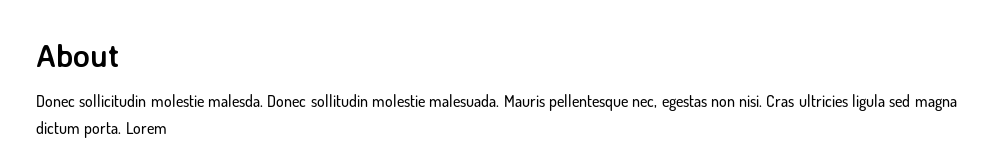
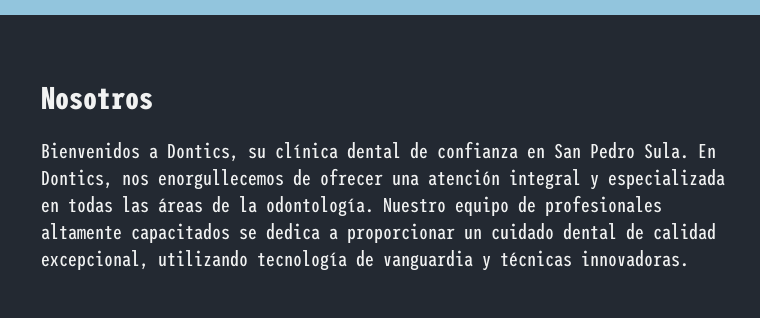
- About
- Donec sollicitudin molestie malesda. Donec sollitudin molestie malesuada. Mauris pellentesque nec, egestas non nisi. Cras ultricies ligula sed magna dictum porta. Lorem
+ Nosotros
+ Bienvenidos a Dontics, su clínica dental de confianza en San Pedro Sula. En Dontics, nos enorgullecemos de ofrecer una atención integral y especializada en todas las áreas de la odontología. Nuestro equipo de profesionales altamente capacitados se dedica a proporcionar un cuidado dental de calidad excepcional, utilizando tecnología de vanguardia y técnicas innovadoras.

